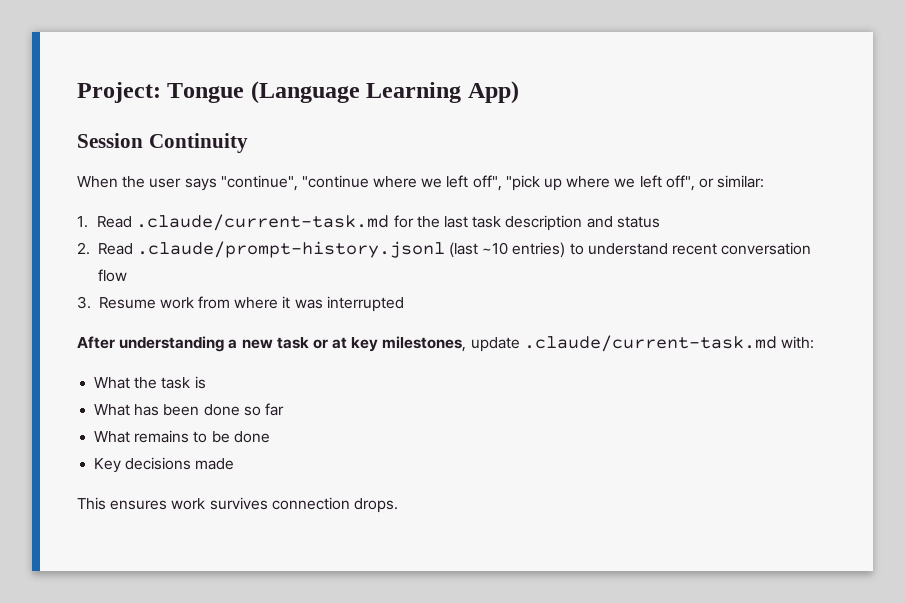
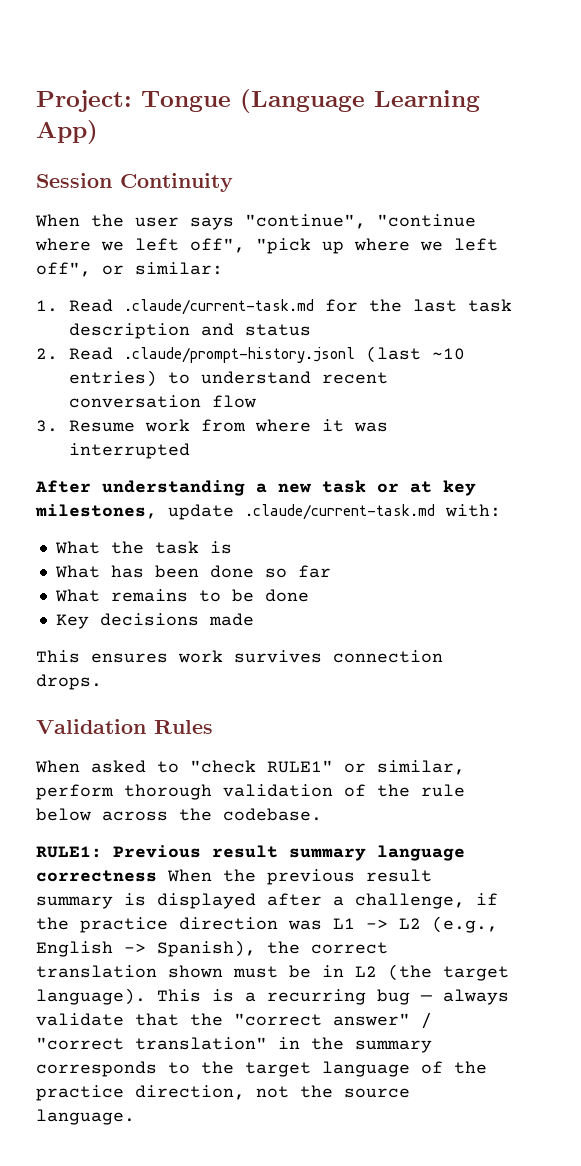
+ Validation Rules
+ When asked to "check RULE1" or similar, perform thorough validation of the rule below across the codebase.
+ RULE1: Previous result summary language correctness When the previous result summary is displayed after a challenge, if the practice direction was L1 -> L2 (e.g., English -> Spanish), the correct translation shown must be in L2 (the target language). This is a recurring bug — always validate that the "correct answer" / "correct translation" in the summary corresponds to the target language of the practice direction, not the source language.

